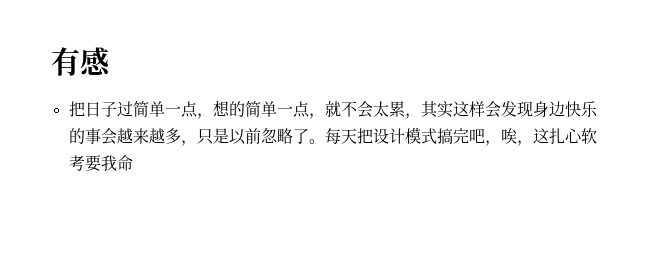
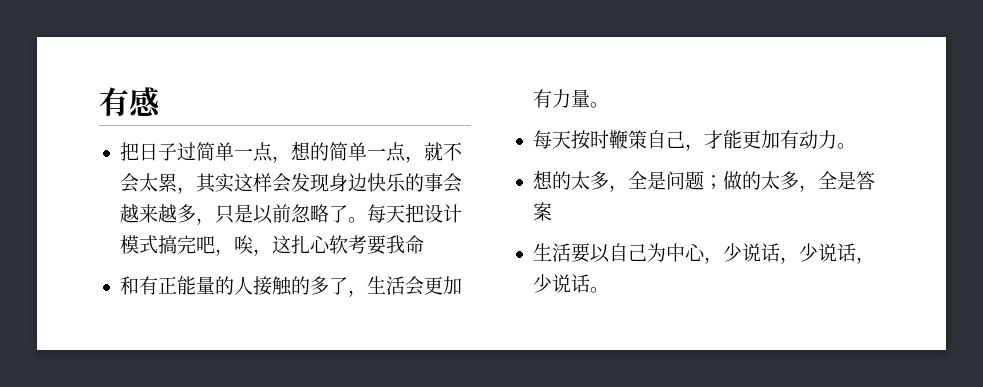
+ 和有正能量的人接触的多了，生活会更加有力量。
+ 每天按时鞭策自己，才能更加有动力。
+ 想的太多，全是问题；做的太多，全是答案
+ 生活要以自己为中心，少说话，少说话，少说话。

